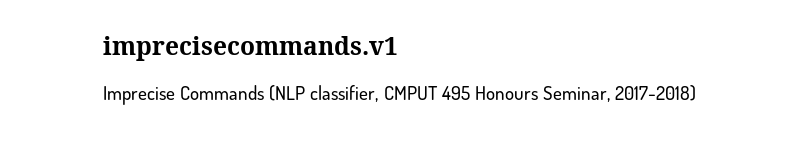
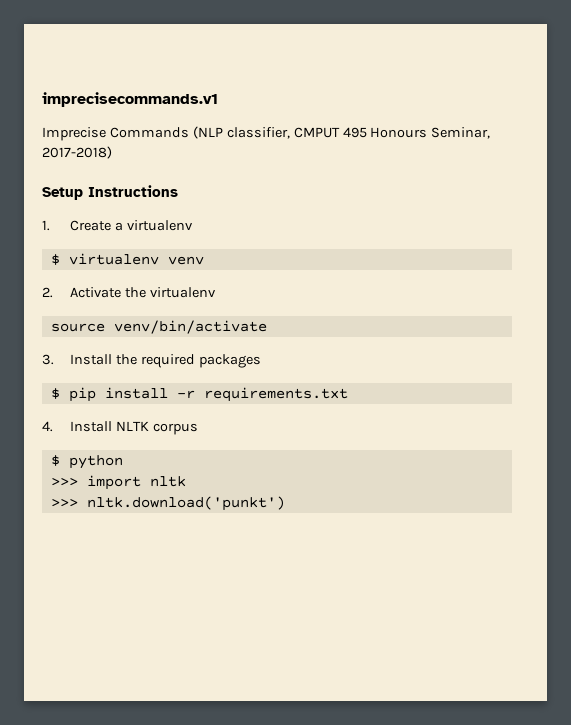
+ Setup Instructions
+ 1. Create a virtualenv
+ $ virtualenv venv
+ 2. Activate the virtualenv
+ source venv/bin/activate
+ 3. Install the required packages
+ $ pip install -r requirements.txt
+ 4. Install NLTK corpus
+ $ python
+ >>> import nltk
+ >>> nltk.download('punkt')

